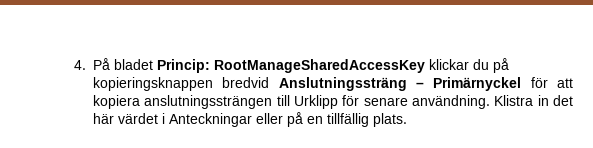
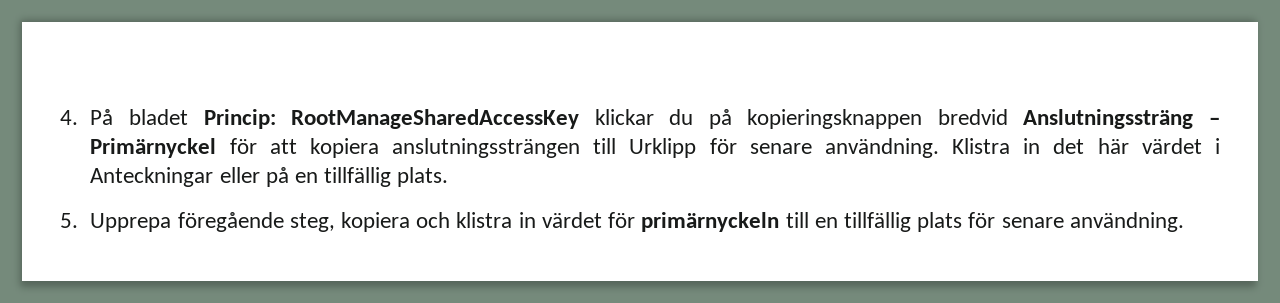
+ 5. Upprepa föregående steg, kopiera och klistra in värdet för primärnyckeln till en tillfällig plats för senare användning.

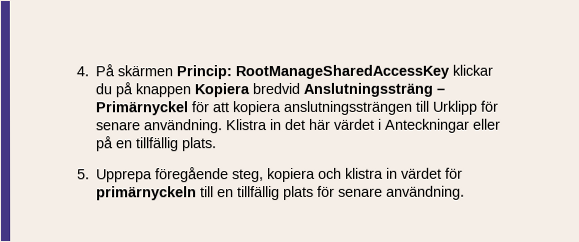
- 4. På bladet Princip: RootManageSharedAccessKey klickar du på kopieringsknappen bredvid Anslutningssträng – Primärnyckel för att kopiera anslutningssträngen till Urklipp för senare användning.
+ 4. På skärmen Princip: RootManageSharedAccessKey klickar du på knappen Kopiera bredvid Anslutningssträng – Primärnyckel för att kopiera anslutningssträngen till Urklipp för senare användning.

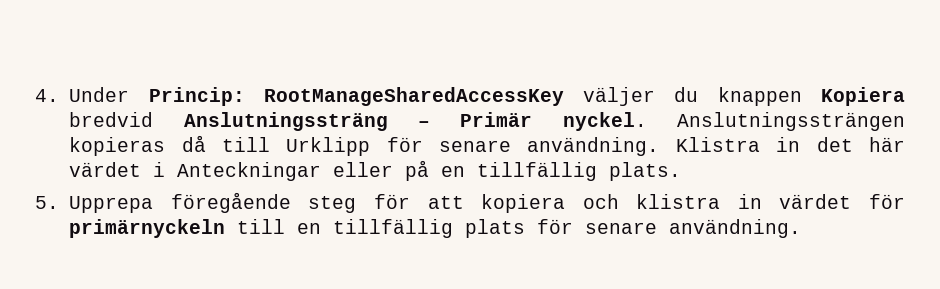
- 4. På skärmen Princip: RootManageSharedAccessKey klickar du på knappen Kopiera bredvid Anslutningssträng – Primärnyckel för att kopiera anslutningssträngen till Urklipp för senare användning.
+ 4. Under Princip: RootManageSharedAccessKey väljer du knappen Kopiera bredvid Anslutningssträng – Primär nyckel. Anslutningssträngen kopieras då till Urklipp för senare användning.
- 5. Upprepa föregående steg, kopiera och klistra in värdet för primärnyckeln till en tillfällig plats för senare användning.
+ 5. Upprepa föregående steg för att kopiera och klistra in värdet för primärnyckeln till en tillfällig plats för senare användning.

